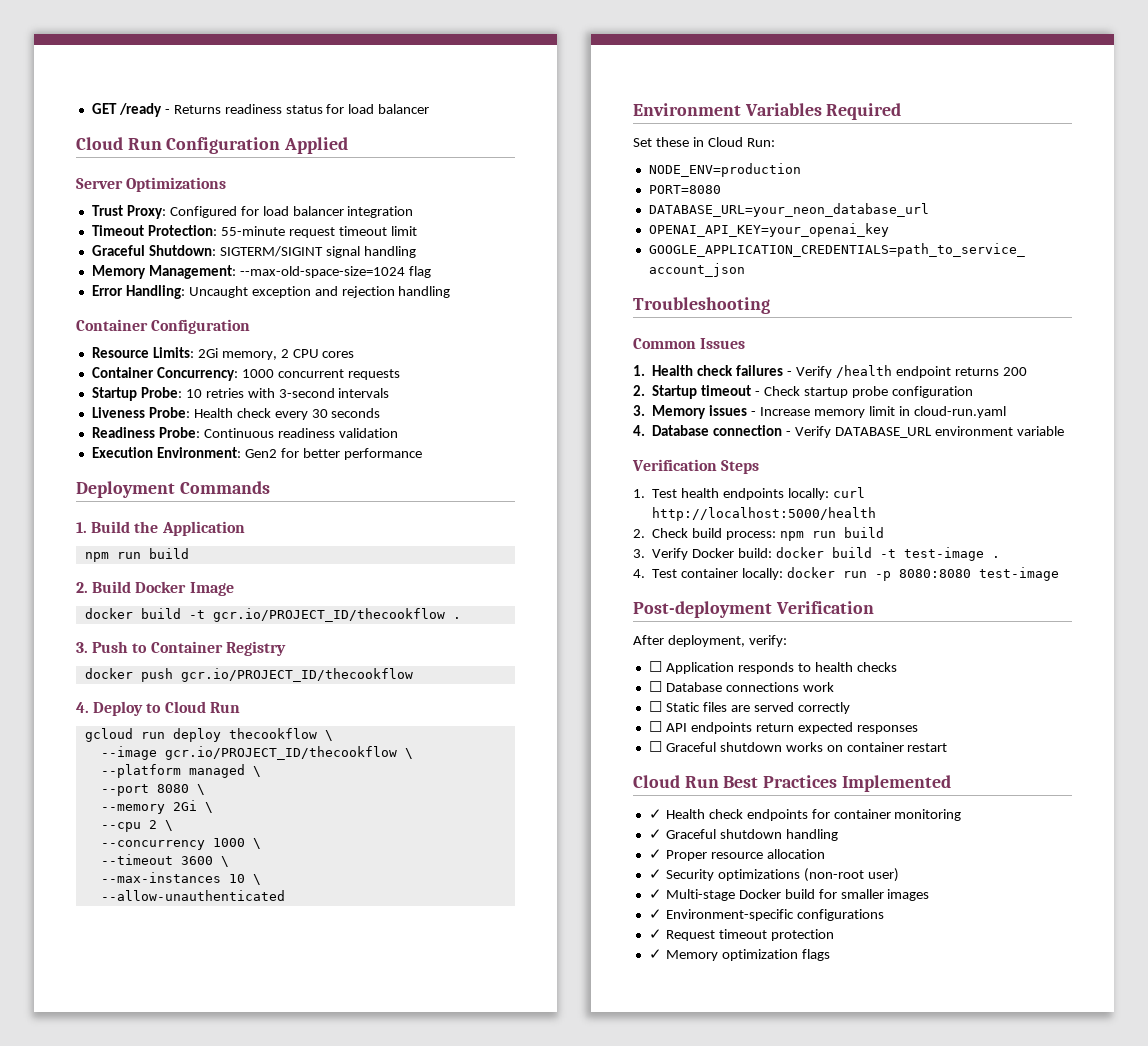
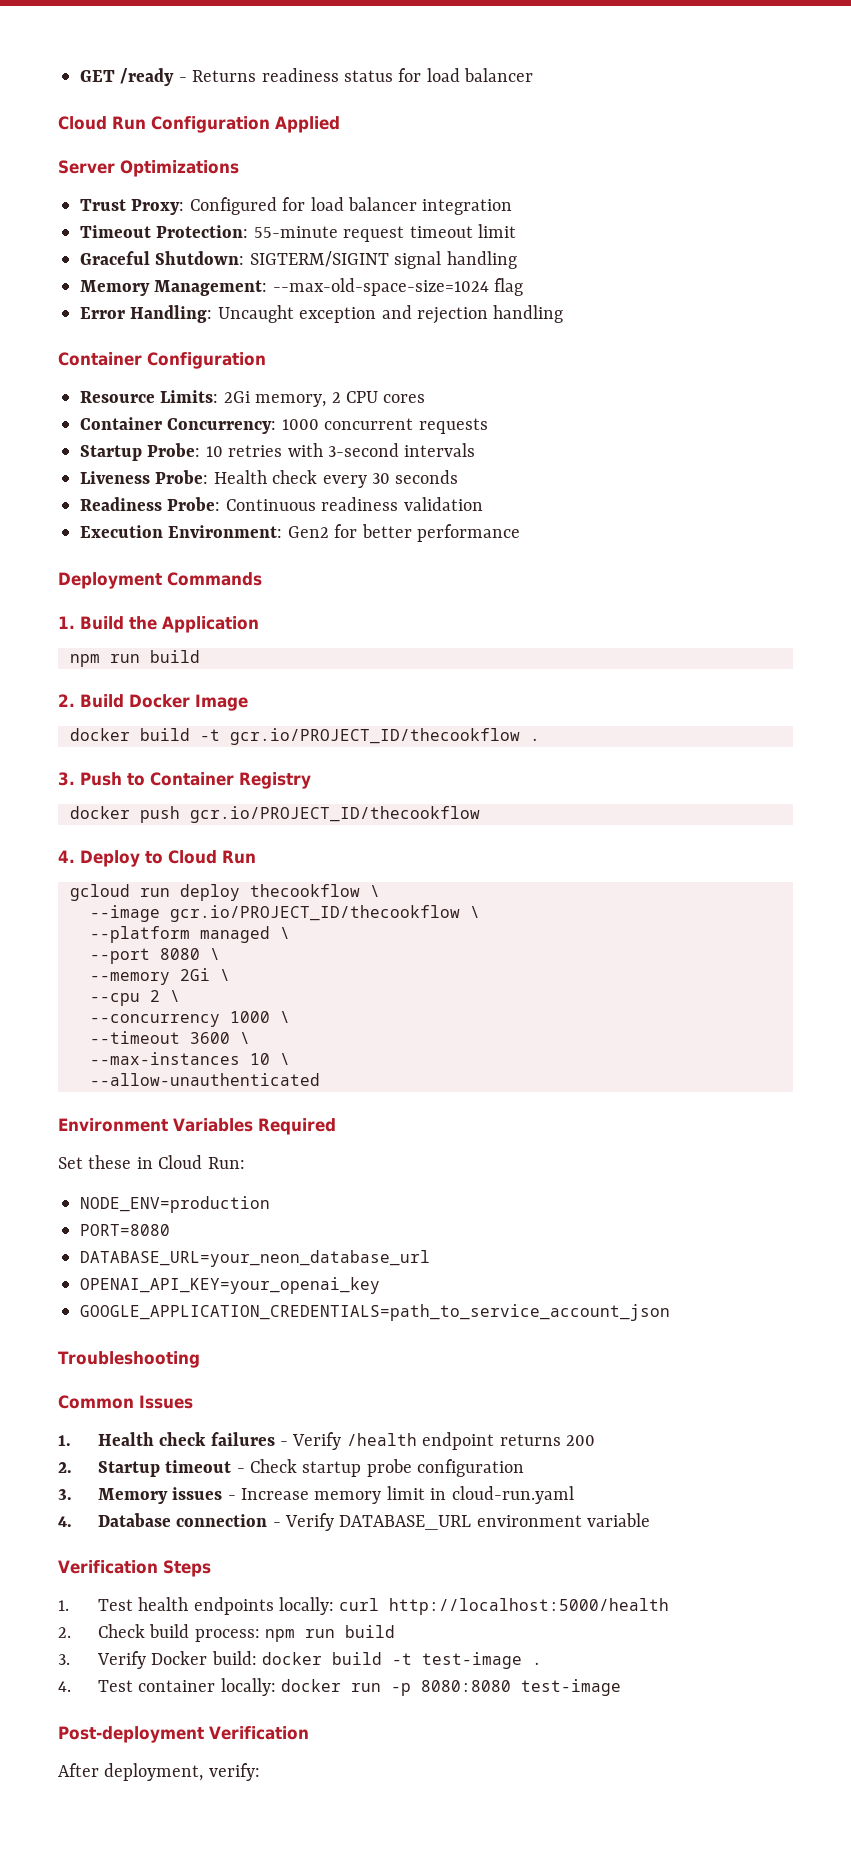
- ☐ Application responds to health checks
- ☐ Database connections work
- ☐ Static files are served correctly
- ☐ API endpoints return expected responses
- ☐ Graceful shutdown works on container restart
- Cloud Run Best Practices Implemented
- ✓ Health check endpoints for container monitoring
- ✓ Graceful shutdown handling
- ✓ Proper resource allocation
- ✓ Security optimizations (non-root user)
- ✓ Multi-stage Docker build for smaller images
- ✓ Environment-specific configurations
- ✓ Request timeout protection
- ✓ Memory optimization flags

